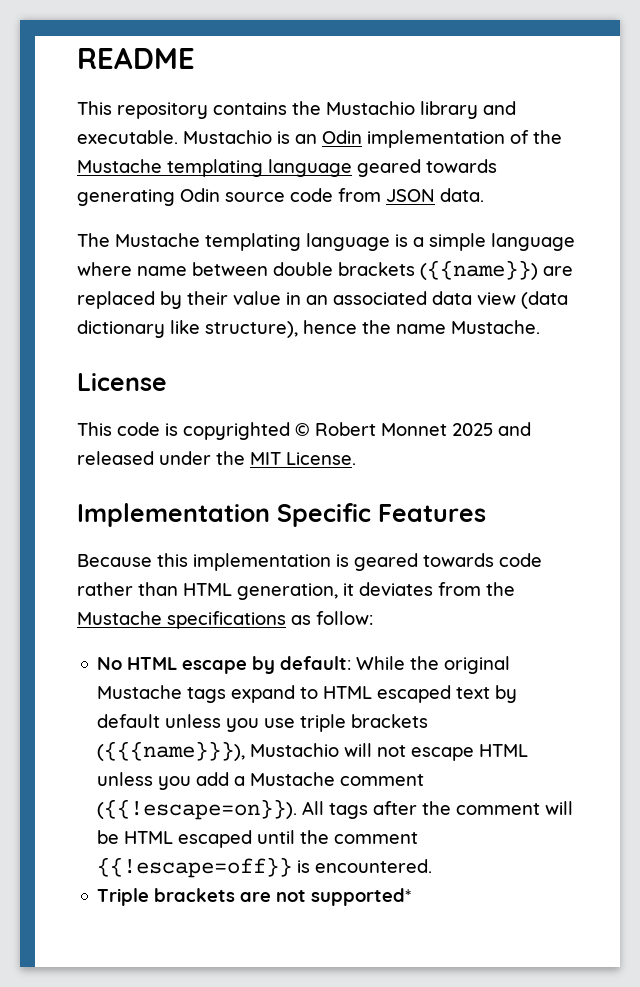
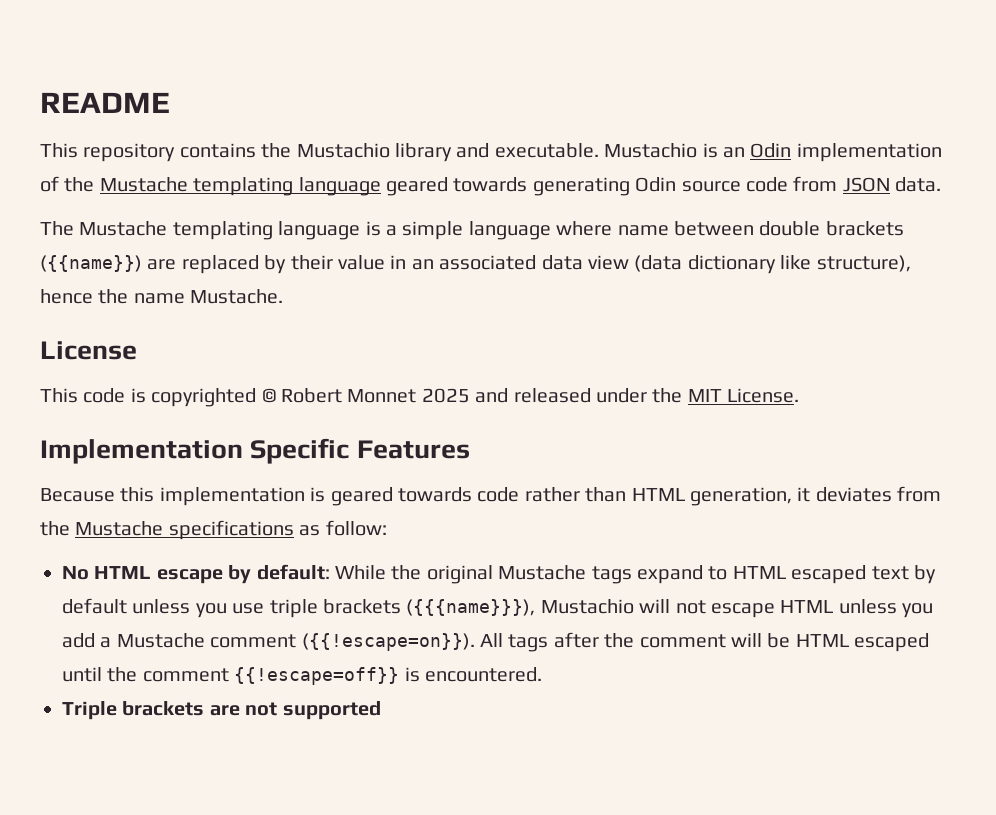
- Triple brackets are not supported*
+ Triple brackets are not supported

